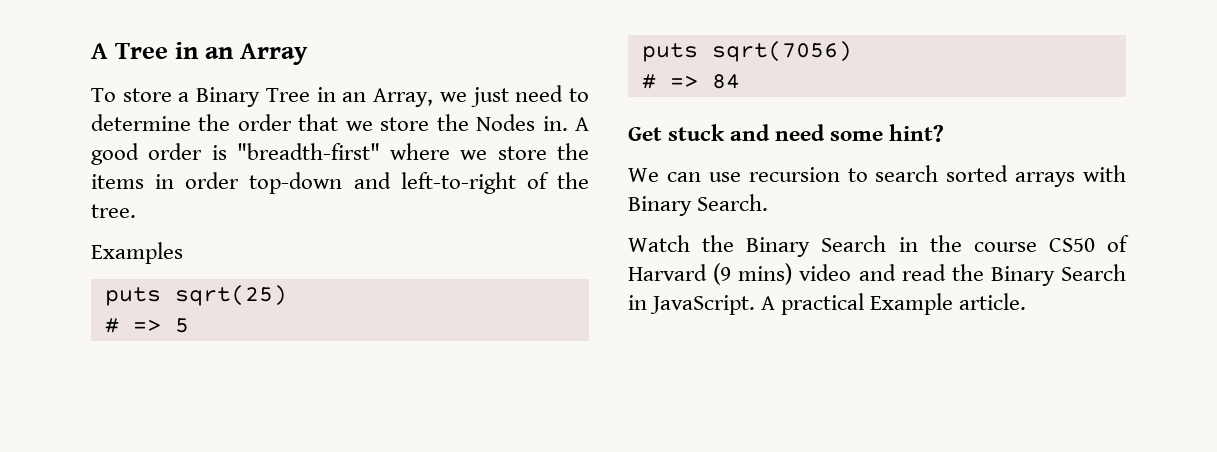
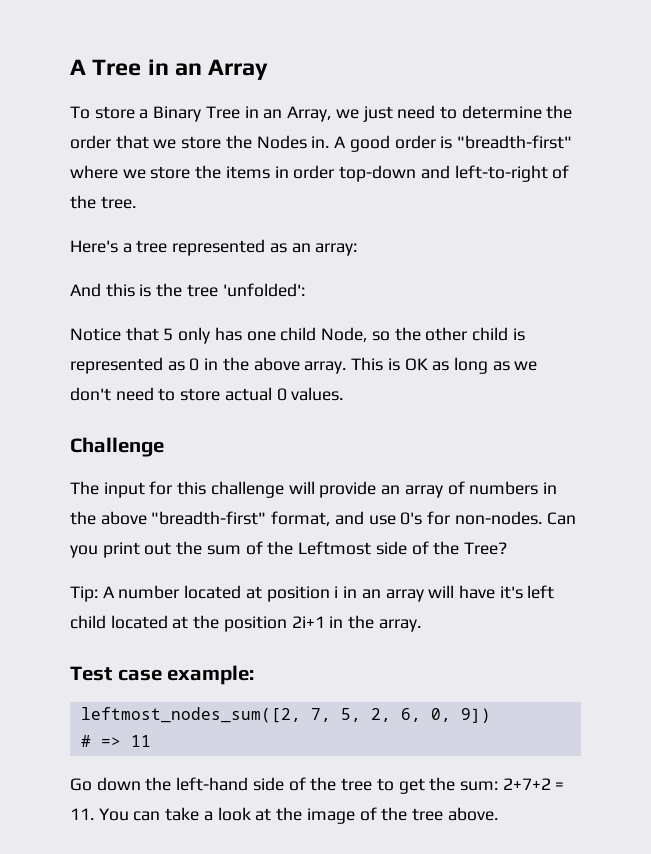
- Examples
- puts sqrt(25)
- # => 5
- puts sqrt(7056)
- # => 84
- Get stuck and need some hint?
- We can use recursion to search sorted arrays with Binary Search.
- Watch the Binary Search in the course CS50 of Harvard (9 mins) video and read the Binary Search in JavaScript. A practical Example article.
+ Here's a tree represented as an array:
+ And this is the tree 'unfolded':
+ Notice that 5 only has one child Node, so the other child is represented as 0 in the above array. This is OK as long as we don't need to store actual 0 values.
+ Challenge
+ The input for this challenge will provide an array of numbers in the above "breadth-first" format, and use 0's for non-nodes. Can you print out the sum of the Leftmost side of the Tree?
+ Tip: A number located at position i in an array will have it's left child located at the position 2i+1 in the array.
+ Test case example:
+ leftmost_nodes_sum([2, 7, 5, 2, 6, 0, 9])
+ # => 11
+ Go down the left-hand side of the tree to get the sum: 2+7+2 = 11. You can take a look at the image of the tree above.

